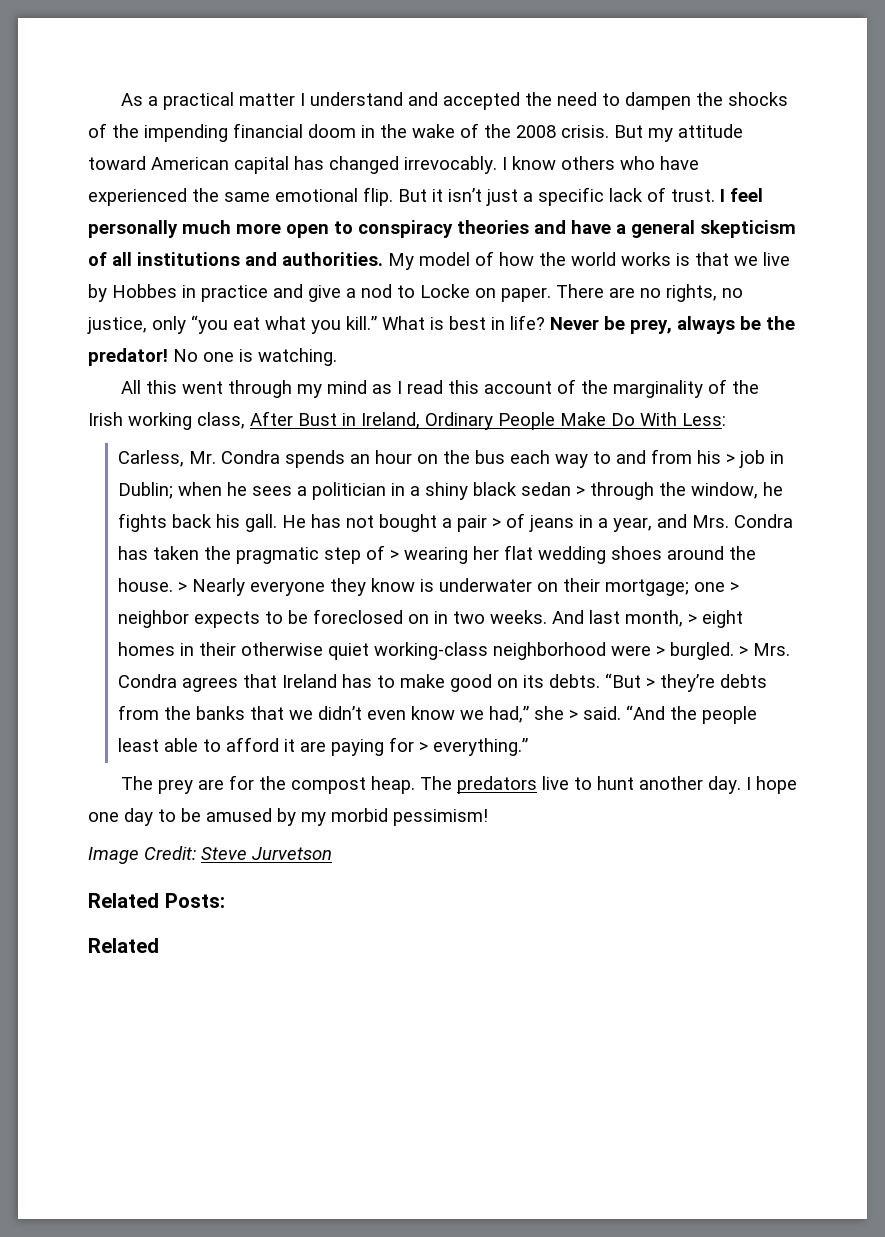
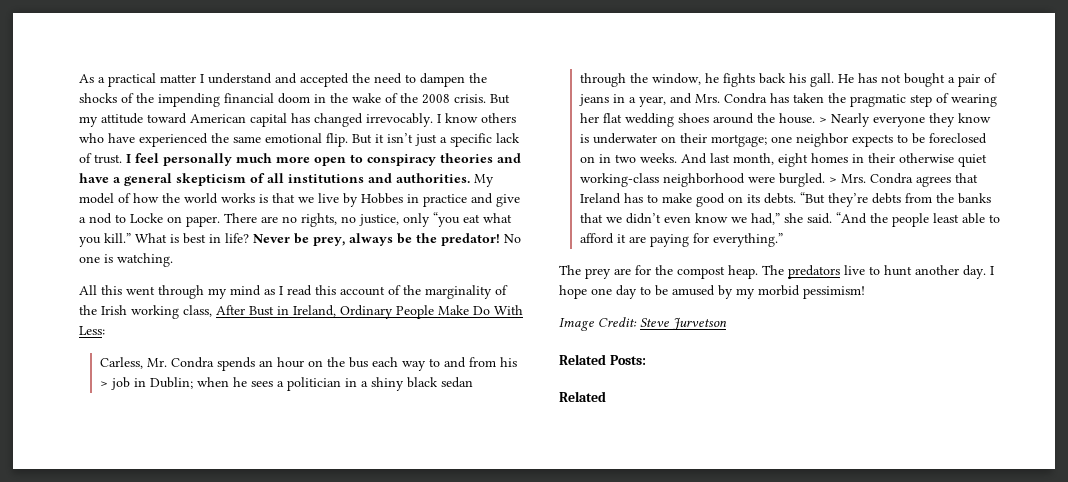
- Carless, Mr. Condra spends an hour on the bus each way to and from his > job in Dublin; when he sees a politician in a shiny black sedan > through the window, he fights back his gall.
+ Carless, Mr. Condra spends an hour on the bus each way to and from his > job in Dublin; when he sees a politician in a shiny black sedan through the window, he fights back his gall.
- He has not bought a pair > of jeans in a year, and Mrs. Condra has taken the pragmatic step of > wearing her flat wedding shoes around the house.
+ He has not bought a pair of jeans in a year, and Mrs. Condra has taken the pragmatic step of wearing her flat wedding shoes around the house.
- > Nearly everyone they know is underwater on their mortgage; one > neighbor expects to be foreclosed on in two weeks.
+ > Nearly everyone they know is underwater on their mortgage; one neighbor expects to be foreclosed on in two weeks.
- And last month, > eight homes in their otherwise quiet working-class neighborhood were > burgled.
+ And last month, eight homes in their otherwise quiet working-class neighborhood were burgled.
- “But > they’re debts from the banks that we didn’t even know we had,” she > said.
+ “But they’re debts from the banks that we didn’t even know we had,” she said.
- “And the people least able to afford it are paying for > everything.”
+ “And the people least able to afford it are paying for everything.”

